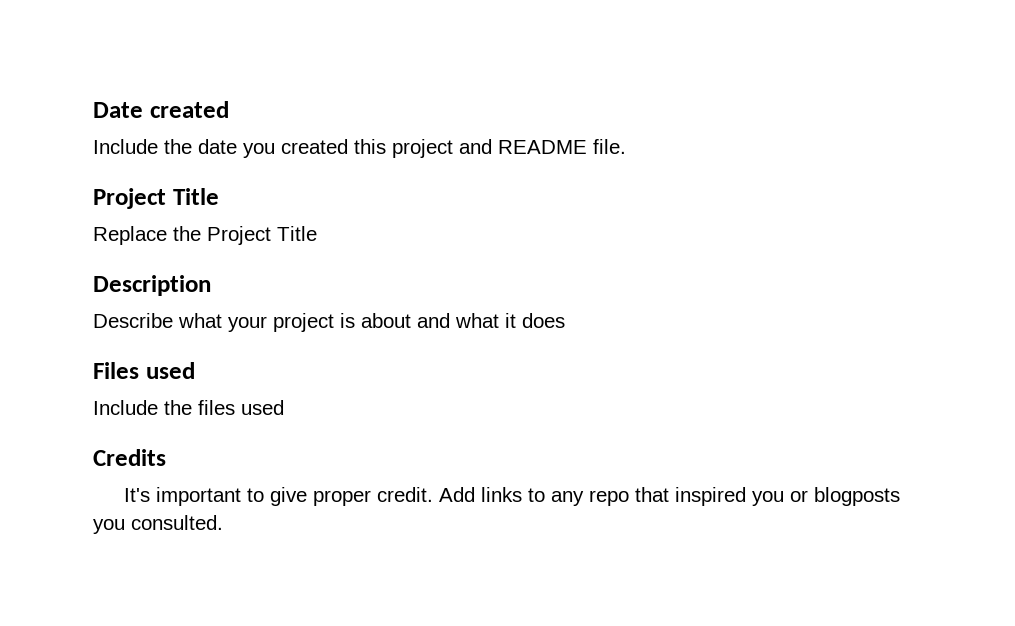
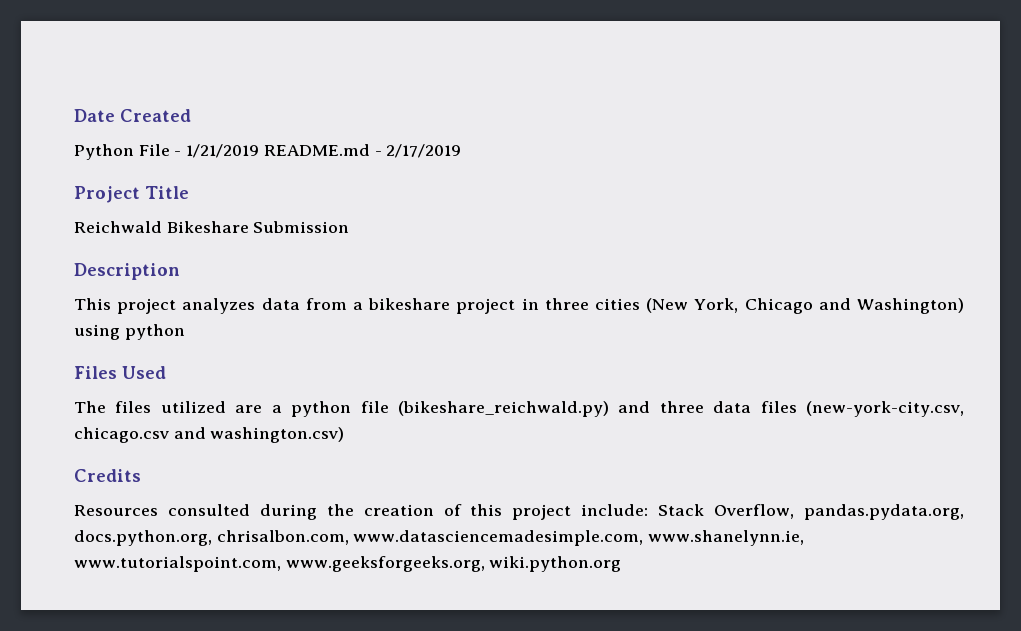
- Date created
- Include the date you created this project and README file.
+ Date Created
+ Python File - 1/21/2019 README.md - 2/17/2019
  Project Title
- Replace the Project Title
+ Reichwald Bikeshare Submission
  Description
- Describe what your project is about and what it does
- Files used
- Include the files used
+ This project analyzes data from a bikeshare project in three cities (New York, Chicago and Washington) using python
+ Files Used
+ The files utilized are a python file (bikeshare_reichwald.py) and three data files (new-york-city.csv, chicago.csv and washington.csv)
  Credits
- It's important to give proper credit. Add links to any repo that inspired you or blogposts you consulted.
+ Resources consulted during the creation of this project include: Stack Overflow, pandas.pydata.org, docs.python.org, chrisalbon.com, www.datasciencemadesimple.com, www.shanelynn.ie, www.tutorialspoint.com, www.geeksforgeeks.org, wiki.python.org

